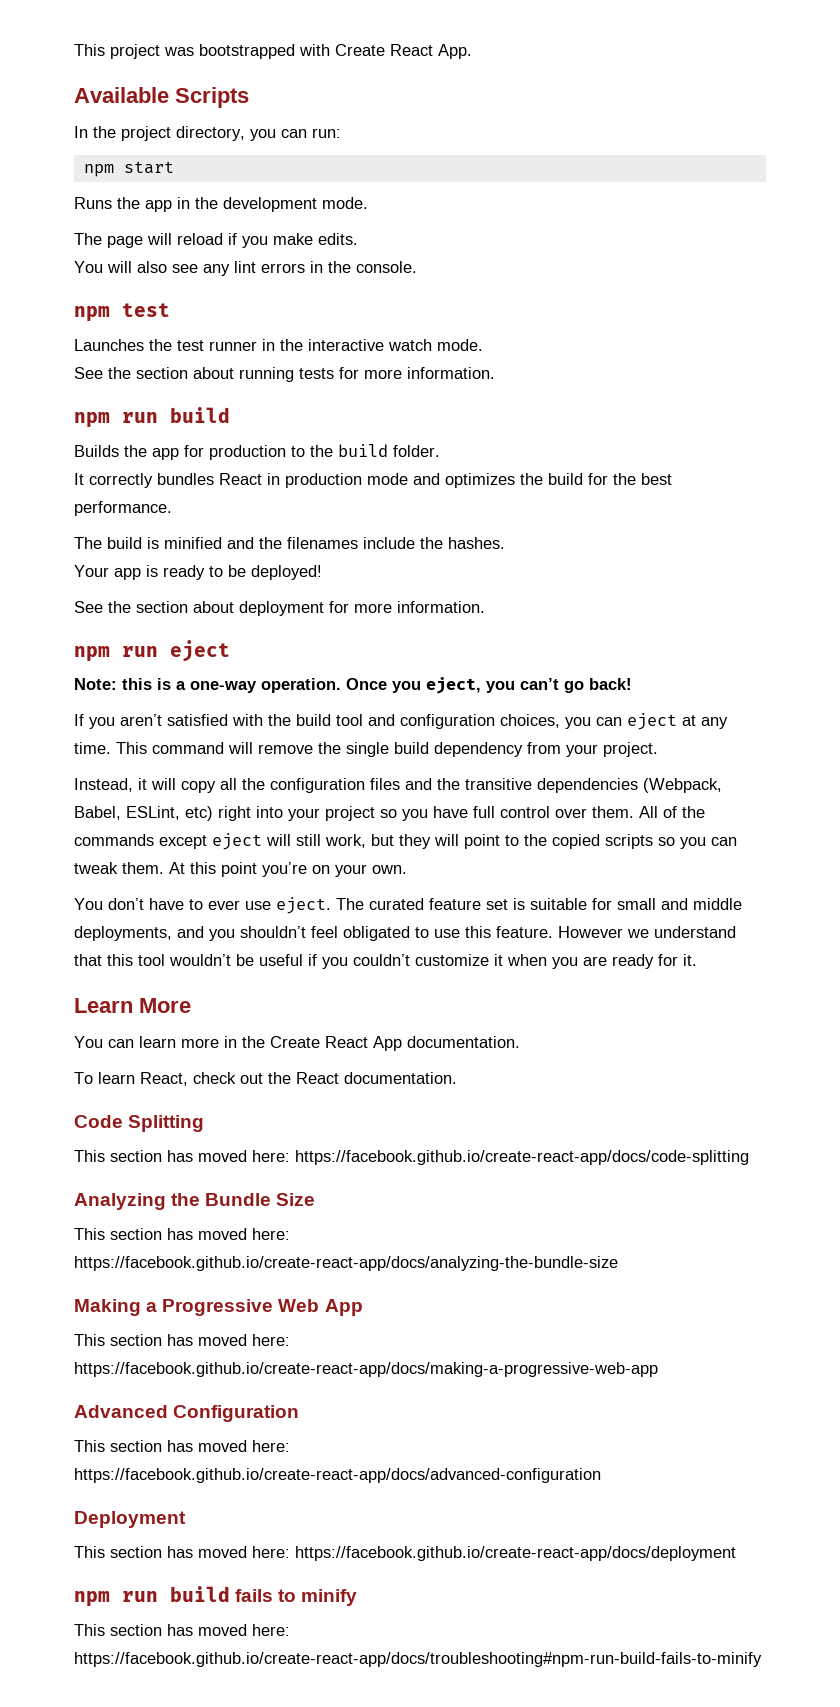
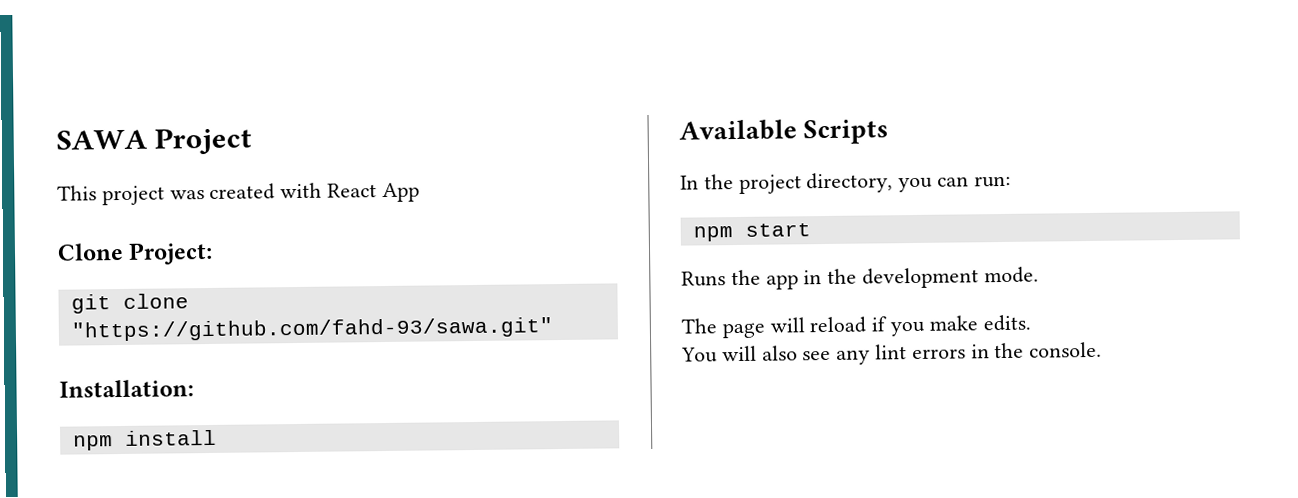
+ SAWA Project
- This project was bootstrapped with Create React App.
+ This project was created with React App
+ Clone Project:
+ git clone "https://github.com/fahd-93/sawa.git"
+ Installation:
+ npm install
- npm test
- Launches the test runner in the interactive watch mode.
- See the section about running tests for more information.
- npm run build
- Builds the app for production to the build folder.
- It correctly bundles React in production mode and optimizes the build for the best performance.
- The build is minified and the filenames include the hashes.
- Your app is ready to be deployed!
- See the section about deployment for more information.
- npm run eject
- Note: this is a one-way operation. Once you eject, you can’t go back!
- If you aren’t satisfied with the build tool and configuration choices, you can eject at any time. This command will remove the single build dependency from your project.
- Instead, it will copy all the configuration files and the transitive dependencies (Webpack, Babel, ESLint, etc) right into your project so you have full control over them. All of the commands except eject will still work, but they will point to the copied scripts so you can tweak them. At this point you’re on your own.
- You don’t have to ever use eject. The curated feature set is suitable for small and middle deployments, and you shouldn’t feel obligated to use this feature. However we understand that this tool wouldn’t be useful if you couldn’t customize it when you are ready for it.
- Learn More
- You can learn more in the Create React App documentation.
- To learn React, check out the React documentation.
- Code Splitting
- This section has moved here: https://facebook.github.io/create-react-app/docs/code-splitting
- Analyzing the Bundle Size
- This section has moved here: https://facebook.github.io/create-react-app/docs/analyzing-the-bundle-size
- Making a Progressive Web App
- This section has moved here: https://facebook.github.io/create-react-app/docs/making-a-progressive-web-app
- Advanced Configuration
- This section has moved here: https://facebook.github.io/create-react-app/docs/advanced-configuration
- Deployment
- This section has moved here: https://facebook.github.io/create-react-app/docs/deployment
- npm run build fails to minify
- This section has moved here: https://facebook.github.io/create-react-app/docs/troubleshooting#npm-run-build-fails-to-minify

